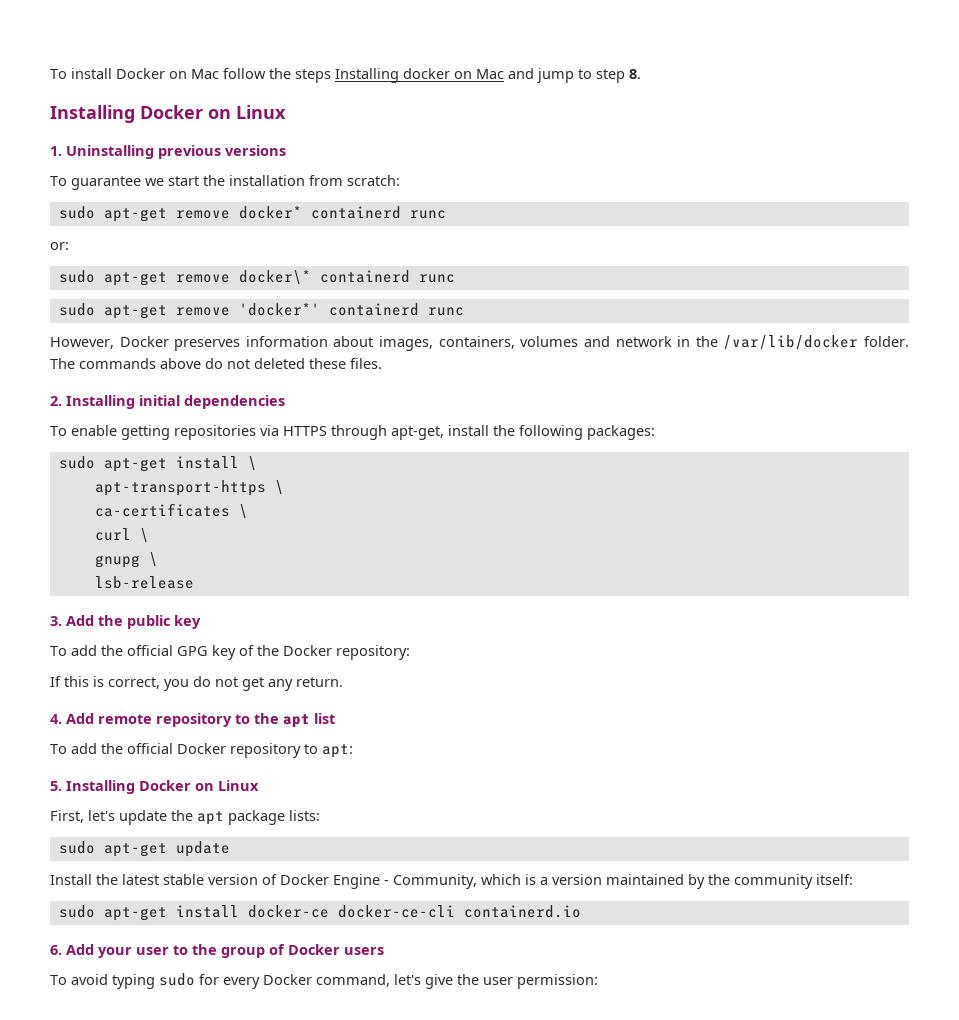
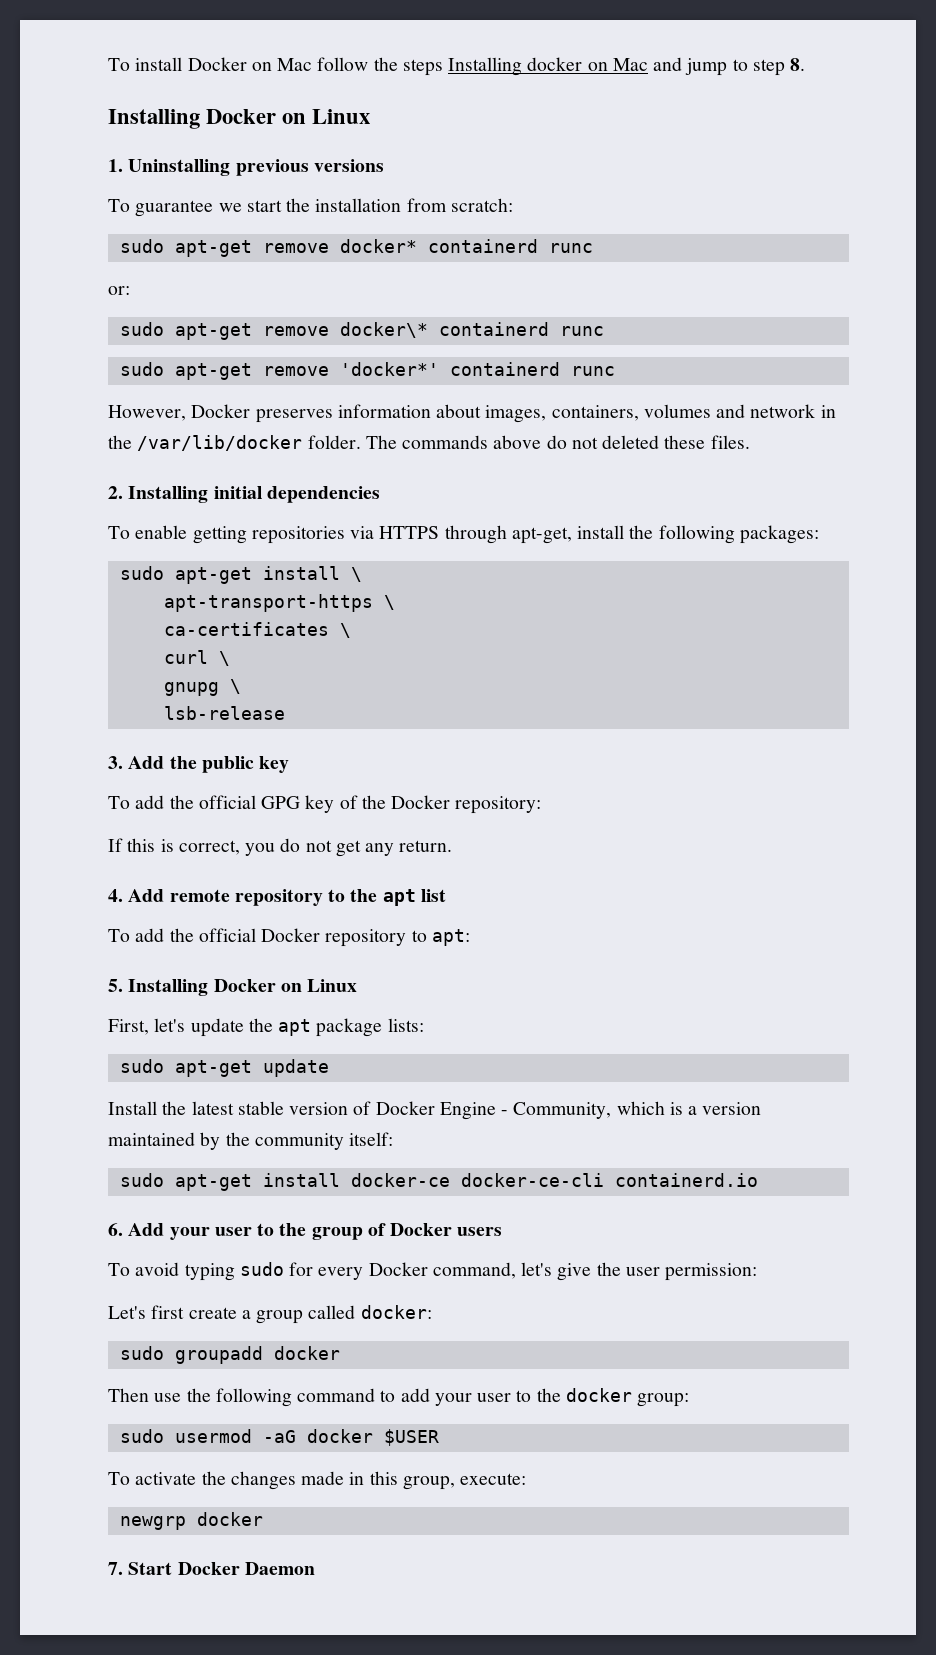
+ Let's first create a group called docker:
+ sudo groupadd docker
+ Then use the following command to add your user to the docker group:
+ sudo usermod -aG docker $USER
+ To activate the changes made in this group, execute:
+ newgrp docker
+ 7. Start Docker Daemon

